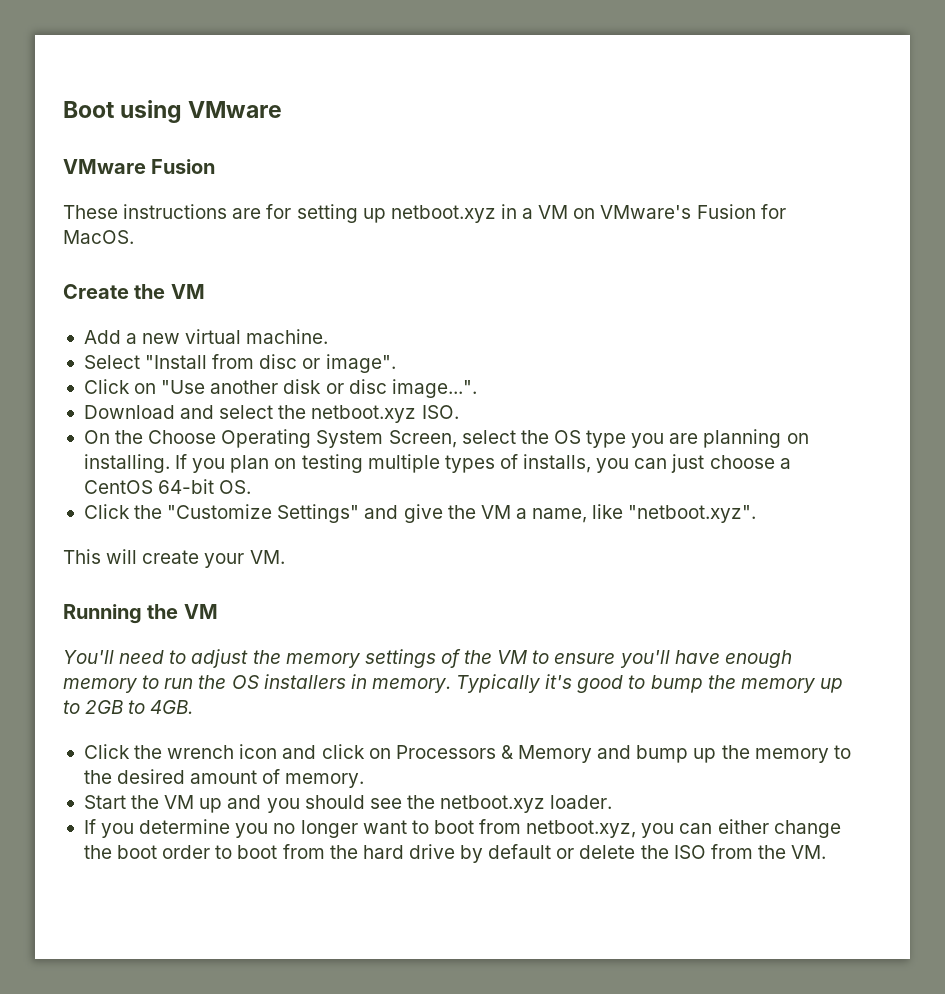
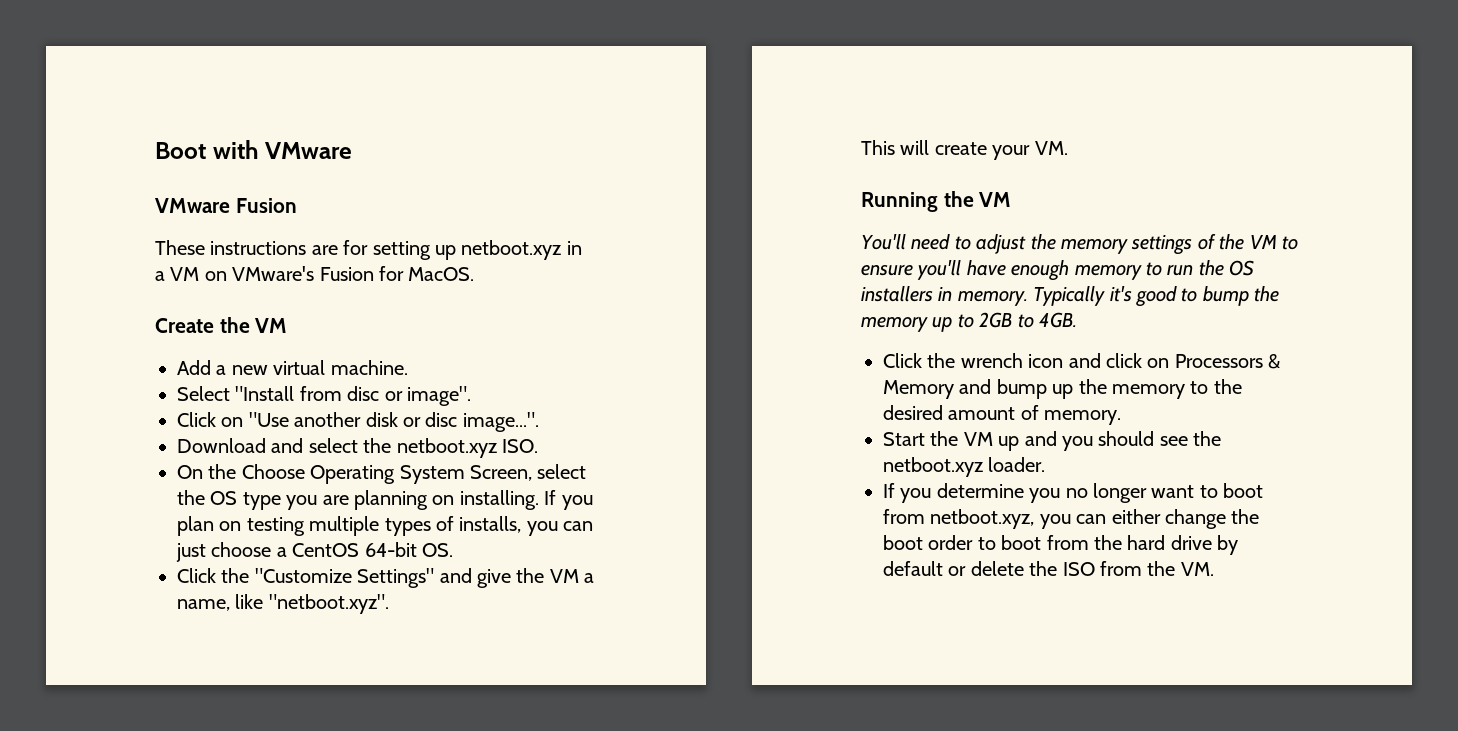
- Boot using VMware
+ Boot with VMware

